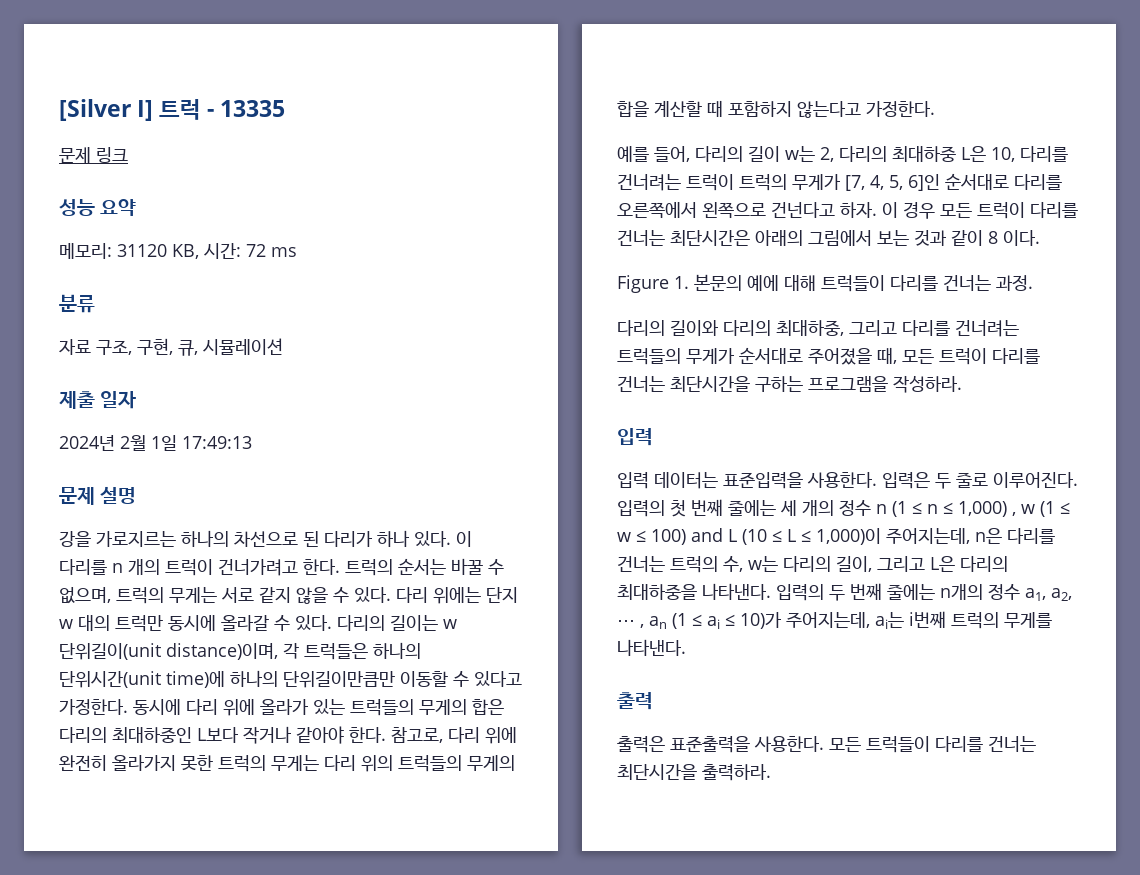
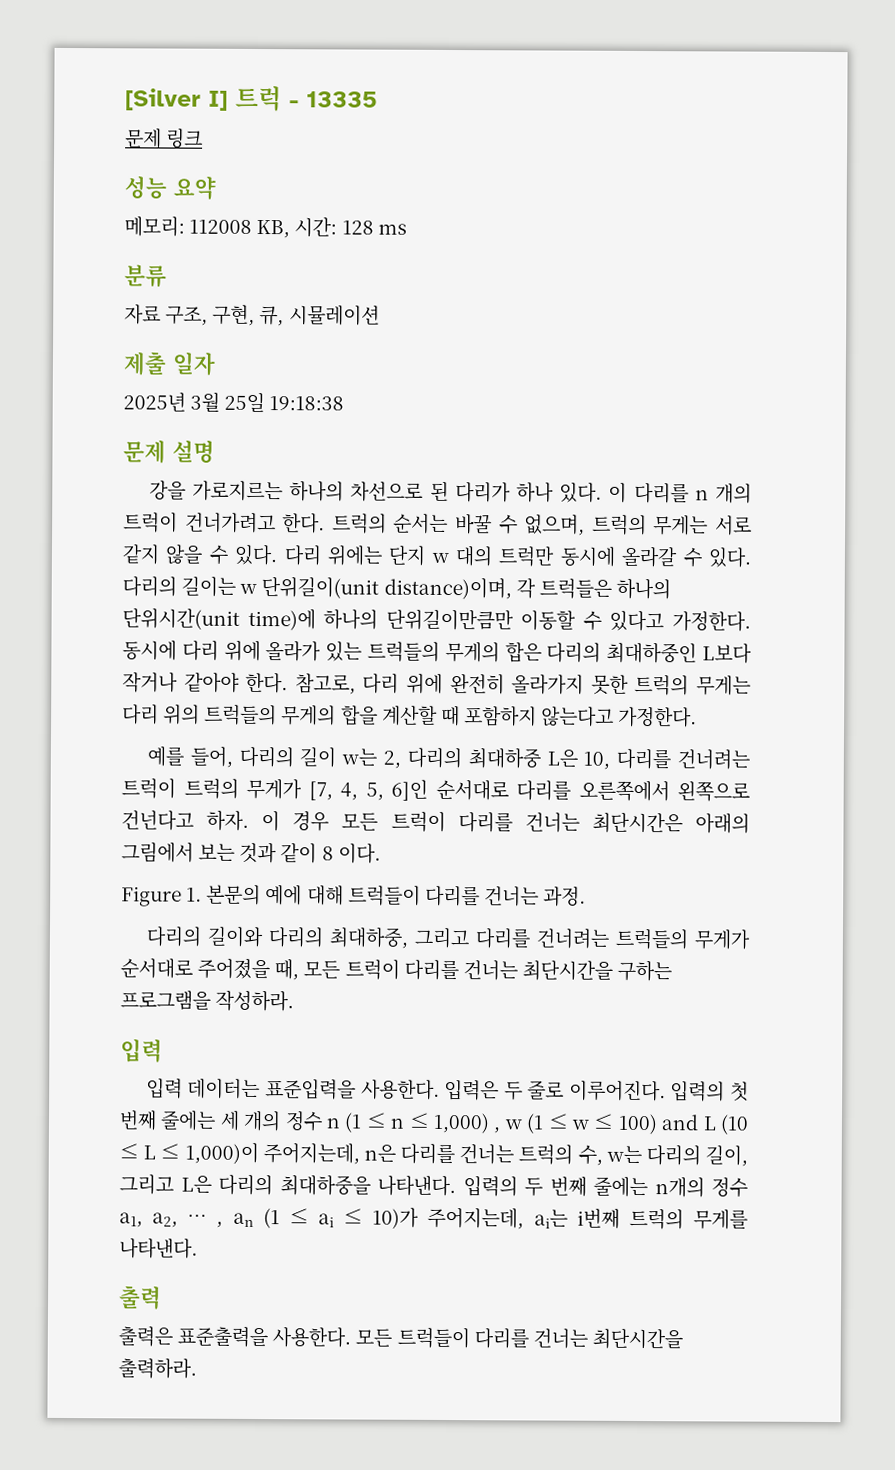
- 메모리: 31120 KB, 시간: 72 ms
+ 메모리: 112008 KB, 시간: 128 ms
- 2024년 2월 1일 17:49:13
+ 2025년 3월 25일 19:18:38

